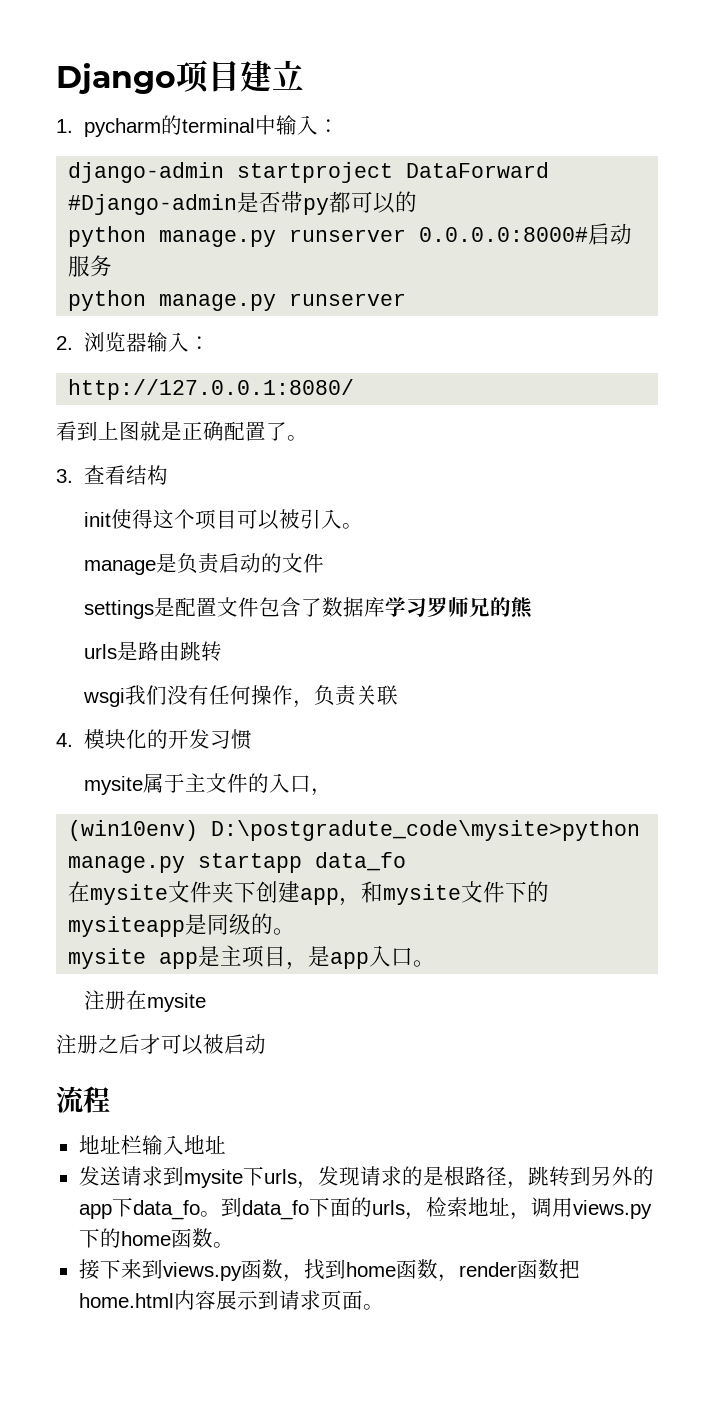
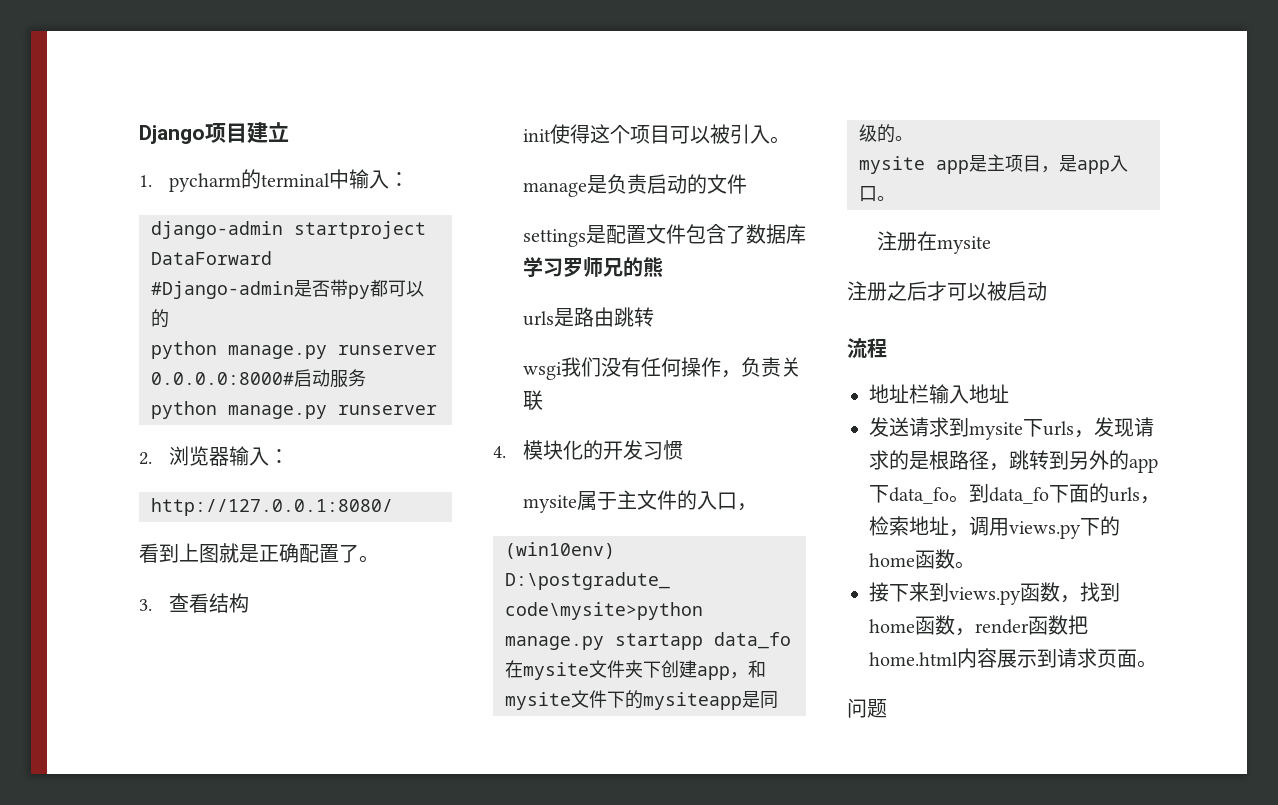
+ 问题

